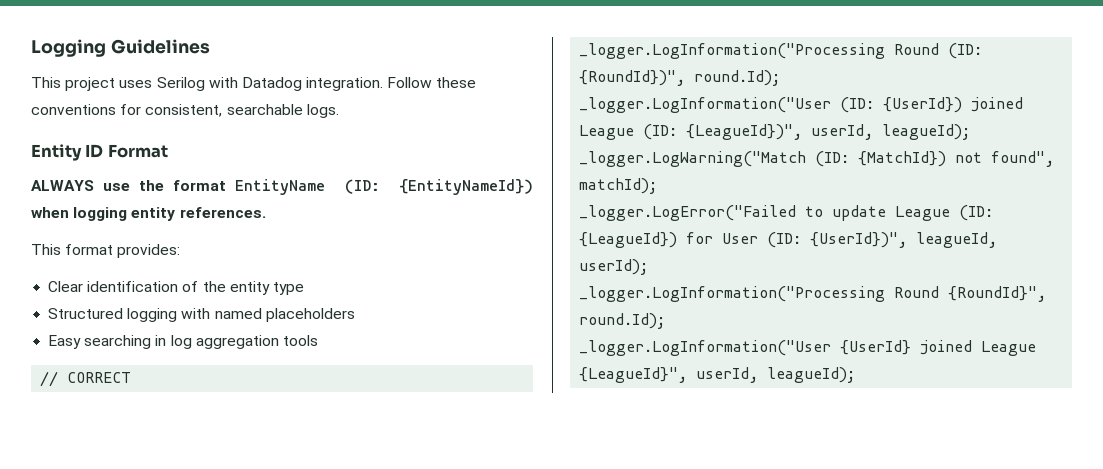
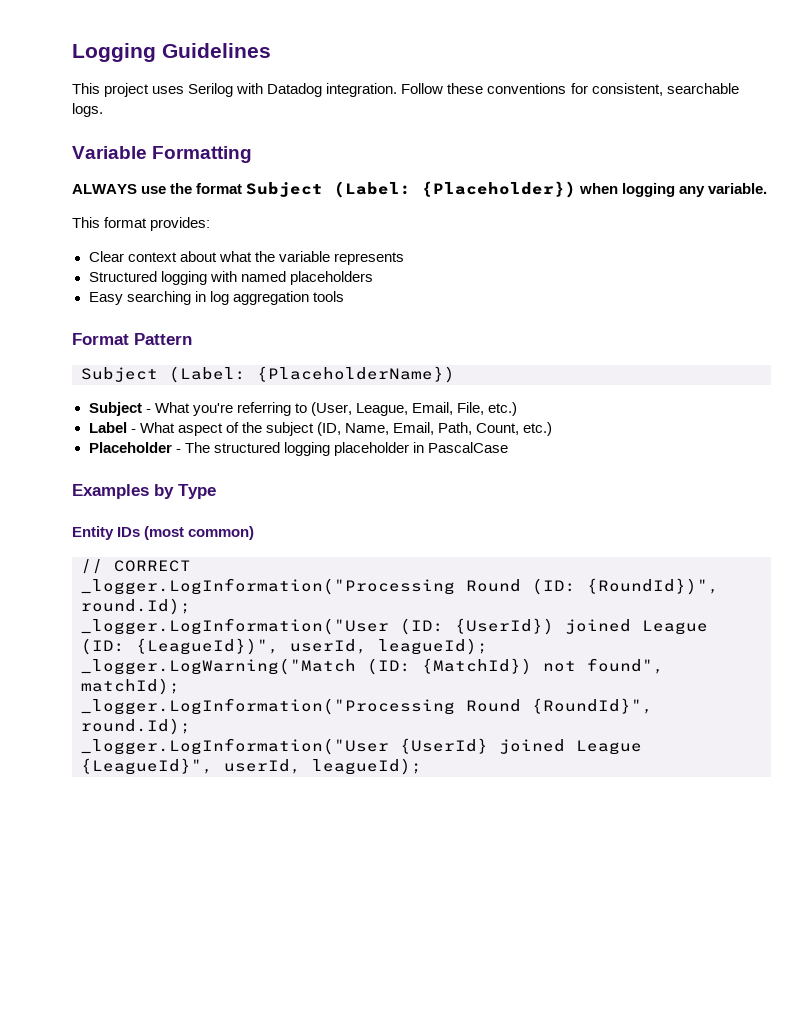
- Entity ID Format
+ Variable Formatting
- ALWAYS use the format EntityName (ID: {EntityNameId}) when logging entity references.
+ ALWAYS use the format Subject (Label: {Placeholder}) when logging any variable.
  This format provides:
- Clear identification of the entity type
+ Clear context about what the variable represents
+ Format Pattern
+ Subject (Label: {PlaceholderName})
+ Subject - What you're referring to (User, League, Email, File, etc.)
+ Label - What aspect of the subject (ID, Name, Email, Path, Count, etc.)
+ Placeholder - The structured logging placeholder in PascalCase
+ Examples by Type
+ Entity IDs (most common)
- _logger.LogError("Failed to update League (ID: {LeagueId}) for User (ID: {UserId})", leagueId, userId);

